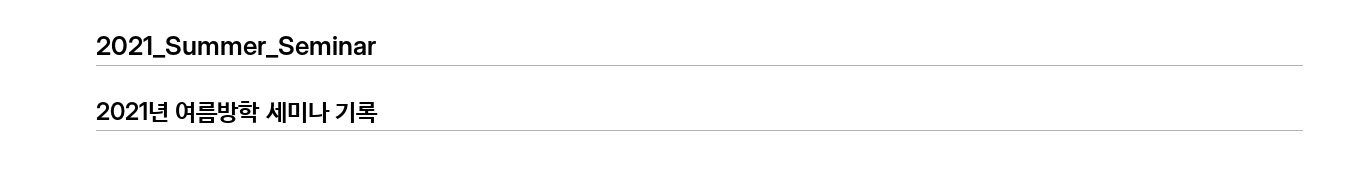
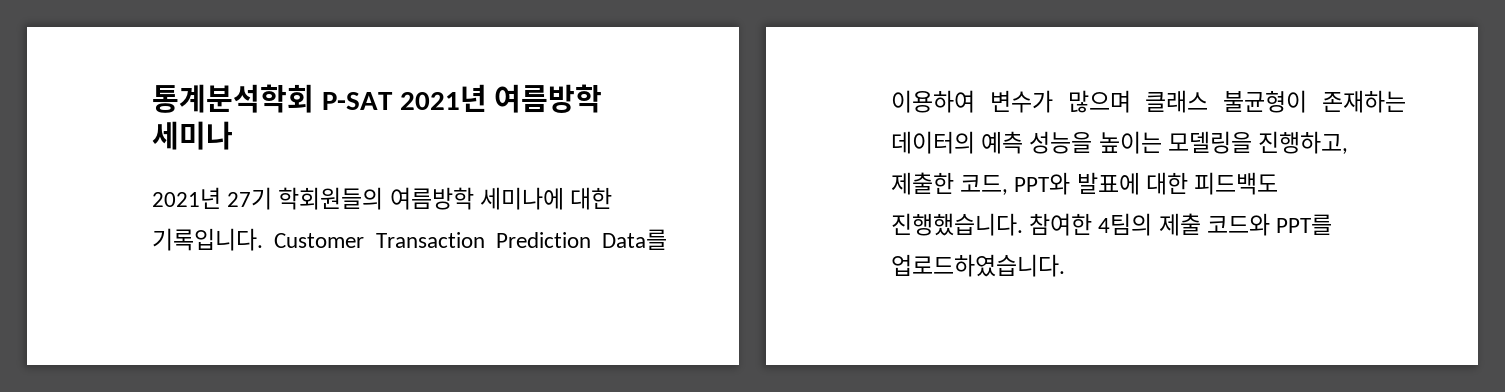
- 2021_Summer_Seminar
- 2021년 여름방학 세미나 기록
+ 통계분석학회 P-SAT 2021년 여름방학 세미나
+ 2021년 27기 학회원들의 여름방학 세미나에 대한 기록입니다. Customer Transaction Prediction Data를 이용하여 변수가 많으며 클래스 불균형이 존재하는 데이터의 예측 성능을 높이는 모델링을 진행하고, 제출한 코드, PPT와 발표에 대한 피드백도 진행했습니다. 참여한 4팀의 제출 코드와 PPT를 업로드하였습니다.

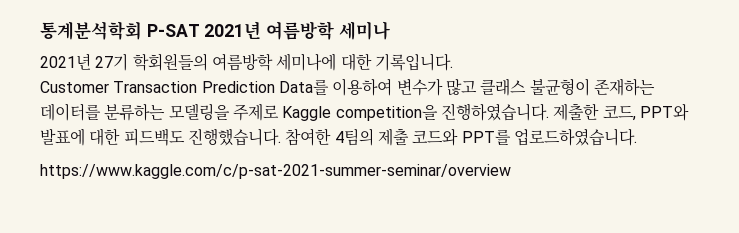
- 2021년 27기 학회원들의 여름방학 세미나에 대한 기록입니다. Customer Transaction Prediction Data를 이용하여 변수가 많으며 클래스 불균형이 존재하는 데이터의 예측 성능을 높이는 모델링을 진행하고, 제출한 코드, PPT와 발표에 대한 피드백도 진행했습니다.
+ 2021년 27기 학회원들의 여름방학 세미나에 대한 기록입니다.
+ Customer Transaction Prediction Data를 이용하여 변수가 많고 클래스 불균형이 존재하는 데이터를 분류하는 모델링을 주제로 Kaggle competition을 진행하였습니다. 제출한 코드, PPT와 발표에 대한 피드백도 진행했습니다.
+ https://www.kaggle.com/c/p-sat-2021-summer-seminar/overview

